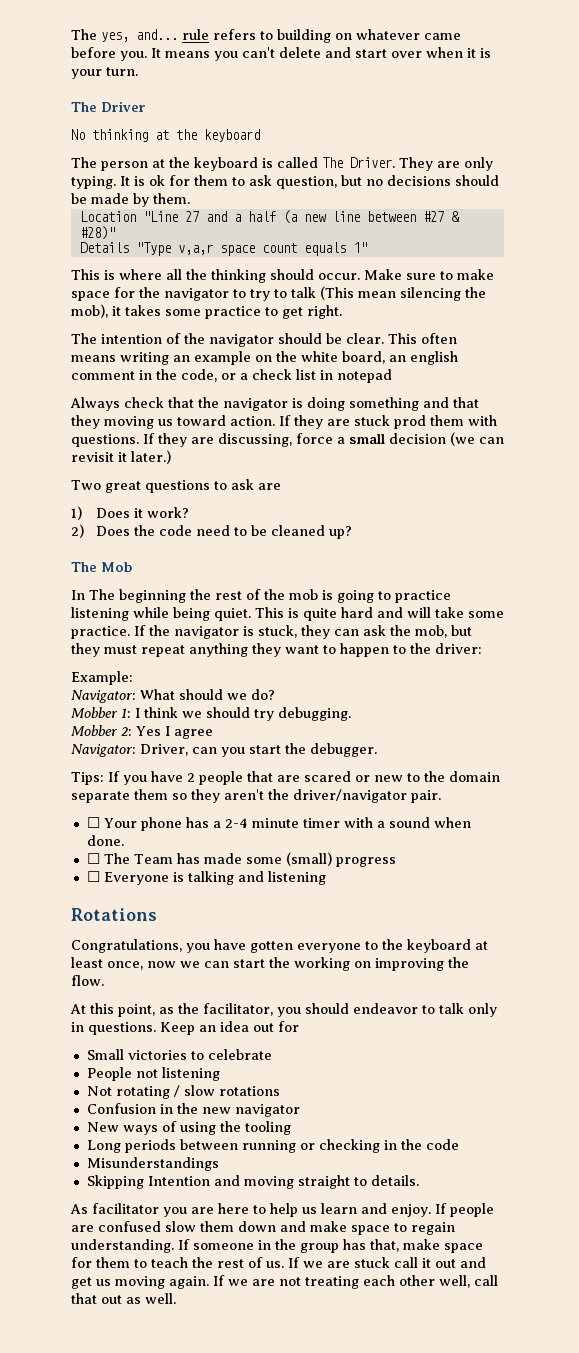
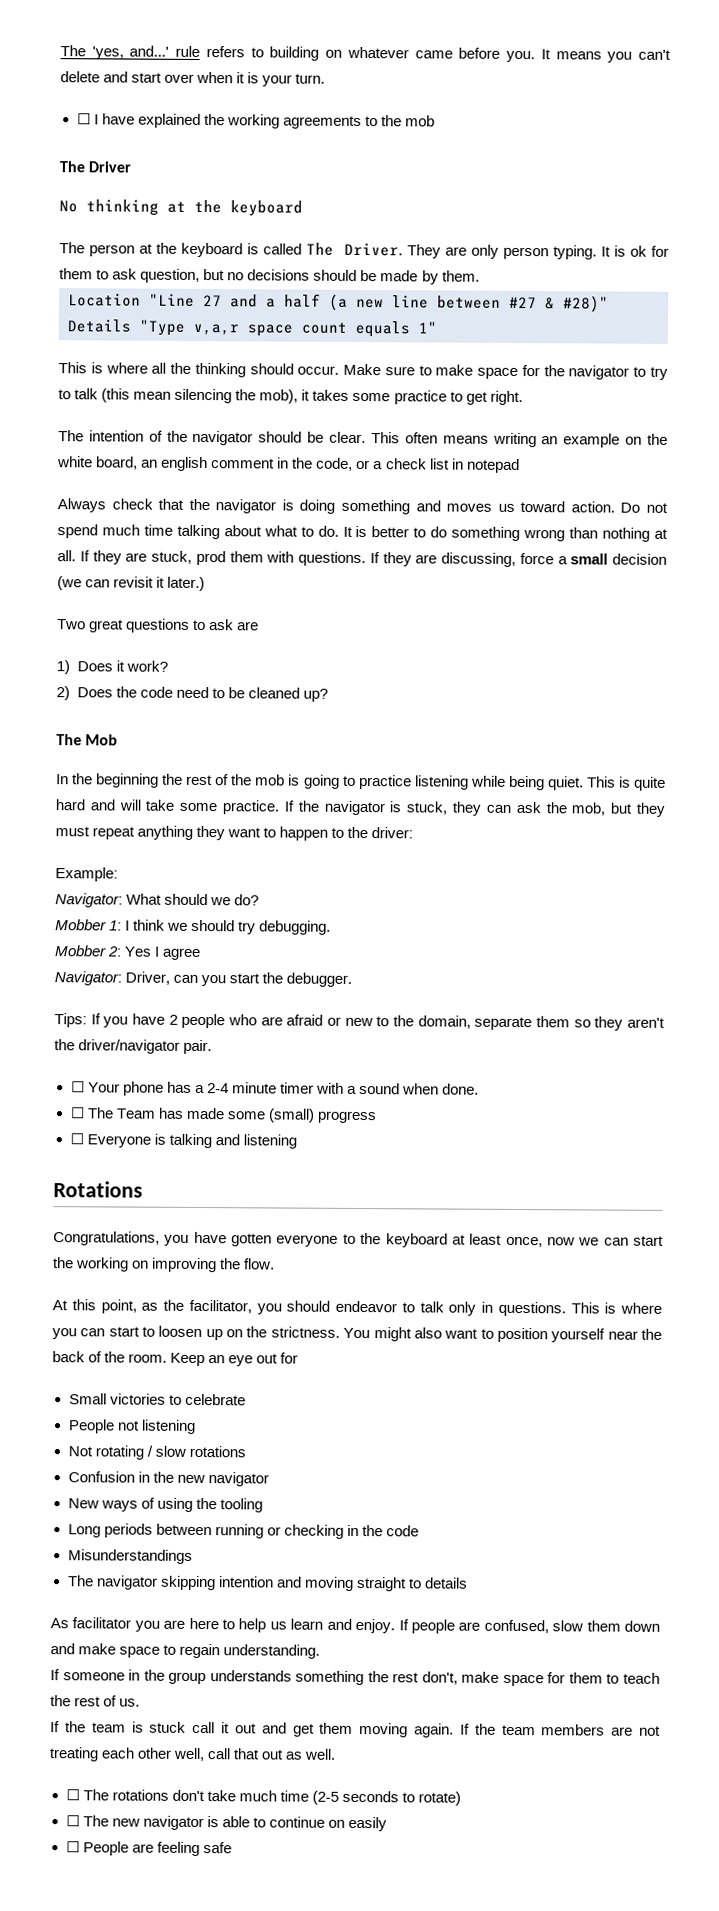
- The yes, and... rule refers to building on whatever came before you.
+ The 'yes, and...' rule refers to building on whatever came before you.
+ ☐ I have explained the working agreements to the mob
- They are only typing.
+ They are only person typing.
- Make sure to make space for the navigator to try to talk (This mean silencing the mob), it takes some practice to get right.
+ Make sure to make space for the navigator to try to talk (this mean silencing the mob), it takes some practice to get right.
- Always check that the navigator is doing something and that they moving us toward action. If they are stuck prod them with questions.
+ Always check that the navigator is doing something and moves us toward action. Do not spend much time talking about what to do. It is better to do something wrong than nothing at all. If they are stuck, prod them with questions.
- In The beginning the rest of the mob is going to practice listening while being quiet.
+ In the beginning the rest of the mob is going to practice listening while being quiet.
- Tips: If you have 2 people that are scared or new to the domain separate them so they aren't the driver/navigator pair.
+ Tips: If you have 2 people who are afraid or new to the domain, separate them so they aren't the driver/navigator pair.
+ This is where you can start to loosen up on the strictness. You might also want to position yourself near the back of the room.
- Keep an idea out for
+ Keep an eye out for
- Skipping Intention and moving straight to details.
+ The navigator skipping intention and moving straight to details
- If people are confused slow them down and make space to regain understanding. If someone in the group has that, make space for them to teach the rest of us. If we are stuck call it out and get us moving again.
+ If people are confused, slow them down and make space to regain understanding.
+ If someone in the group understands something the rest don't, make space for them to teach the rest of us.
+ If the team is stuck call it out and get them moving again.
- If we are not treating each other well, call that out as well.
+ If the team members are not treating each other well, call that out as well.
+ ☐ The rotations don't take much time (2-5 seconds to rotate)
+ ☐ The new navigator is able to continue on easily
+ ☐ People are feeling safe

